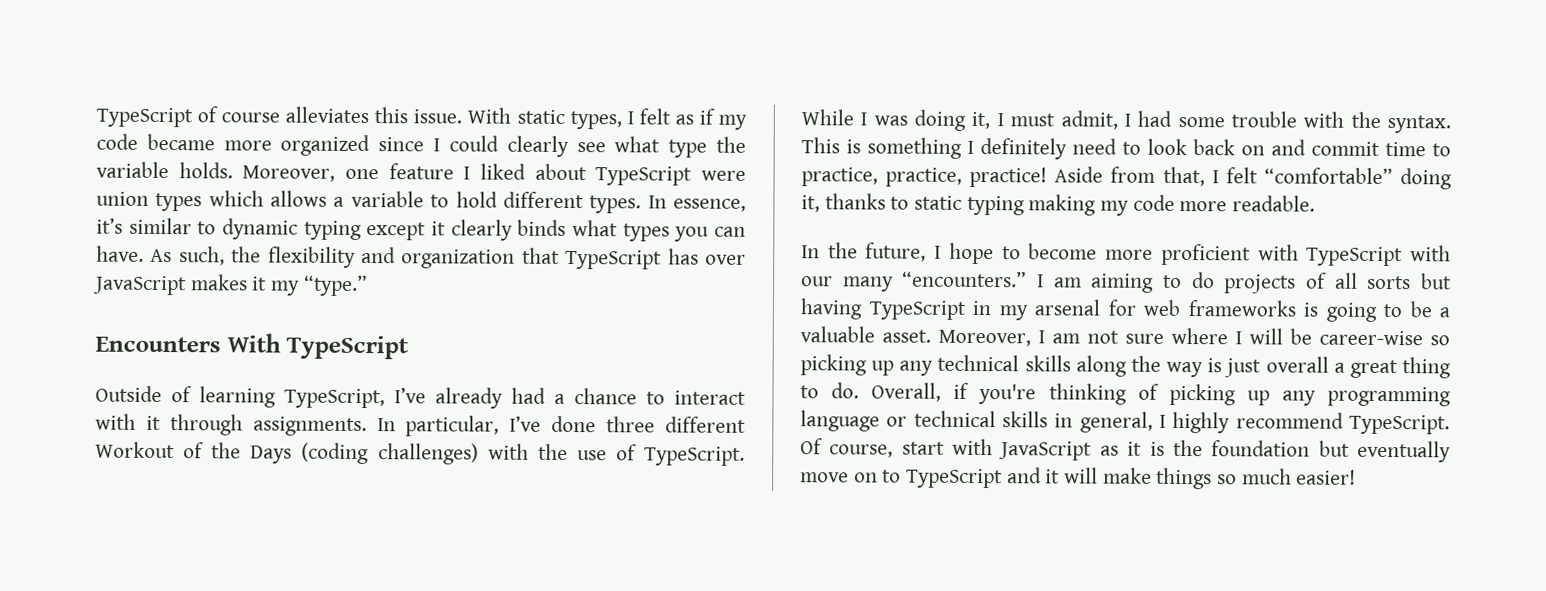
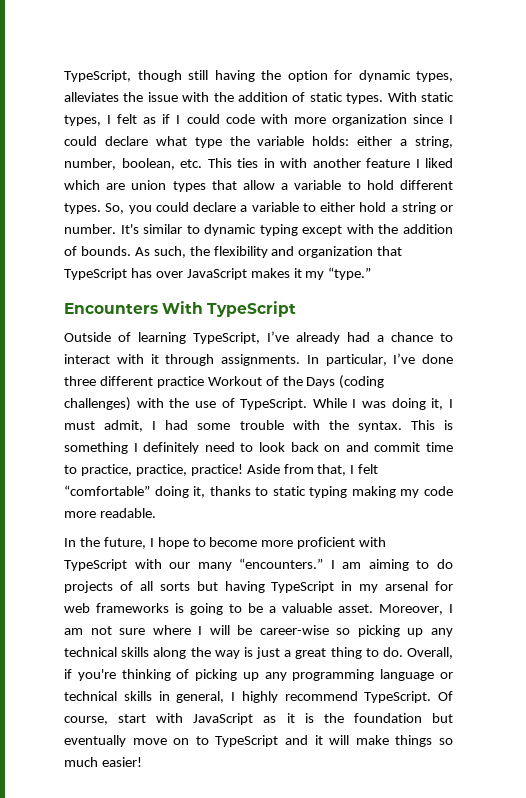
- TypeScript of course alleviates this issue.
+ TypeScript, though still having the option for dynamic types, alleviates the issue with the addition of static types.
- With static types, I felt as if my code became more organized since I could clearly see what type the variable holds. Moreover, one feature I liked about TypeScript were union types which allows a variable to hold different types.
+ With static types, I felt as if I could code with more organization since I could declare what type the variable holds: either a string, number, boolean, etc. This ties in with another feature I liked which are union types that allow a variable to hold different types.
- In essence, it’s similar to dynamic typing except it clearly binds what types you can have.
+ So, you could declare a variable to either hold a string or number. It's similar to dynamic typing except with the addition of bounds.
- In particular, I’ve done three different Workout of the Days (coding challenges) with the use of TypeScript.
+ In particular, I’ve done three different practice Workout of the Days (coding challenges) with the use of TypeScript.
- Moreover, I am not sure where I will be career-wise so picking up any technical skills along the way is just overall a great thing to do.
+ Moreover, I am not sure where I will be career-wise so picking up any technical skills along the way is just a great thing to do.

